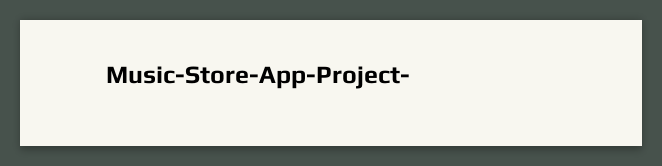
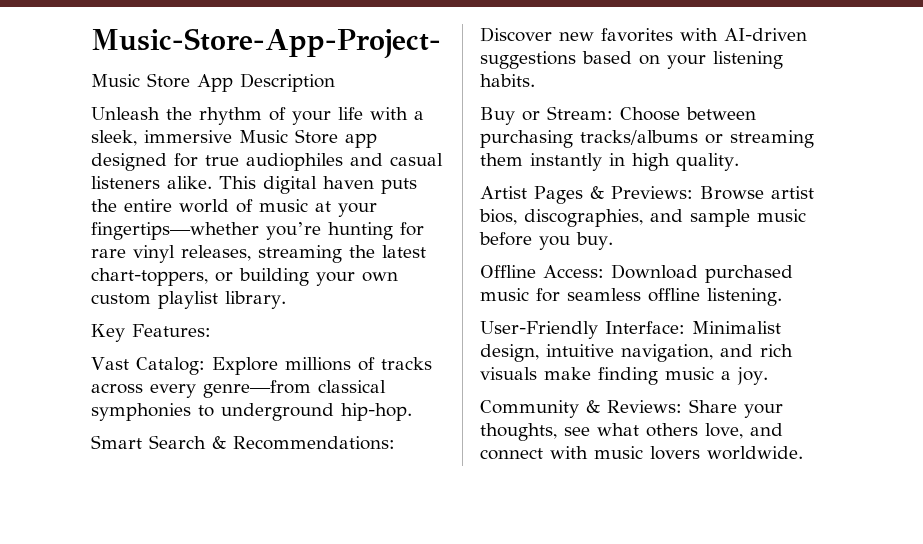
+ Music Store App Description
+ Unleash the rhythm of your life with a sleek, immersive Music Store app designed for true audiophiles and casual listeners alike. This digital haven puts the entire world of music at your fingertips—whether you’re hunting for rare vinyl releases, streaming the latest chart-toppers, or building your own custom playlist library.
+ Key Features:
+ Vast Catalog: Explore millions of tracks across every genre—from classical symphonies to underground hip-hop.
+ Smart Search & Recommendations: Discover new favorites with AI-driven suggestions based on your listening habits.
+ Buy or Stream: Choose between purchasing tracks/albums or streaming them instantly in high quality.
+ Artist Pages & Previews: Browse artist bios, discographies, and sample music before you buy.
+ Offline Access: Download purchased music for seamless offline listening.
+ User-Friendly Interface: Minimalist design, intuitive navigation, and rich visuals make finding music a joy.
+ Community & Reviews: Share your thoughts, see what others love, and connect with music lovers worldwide.

